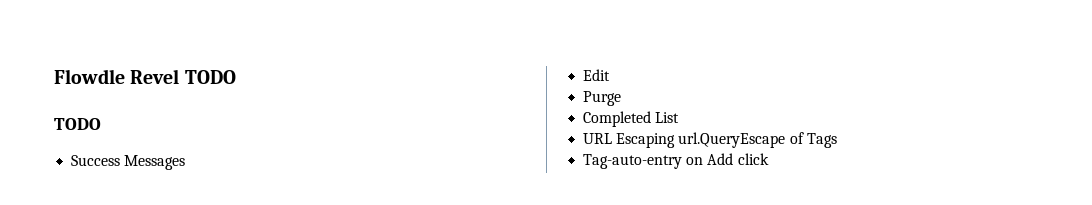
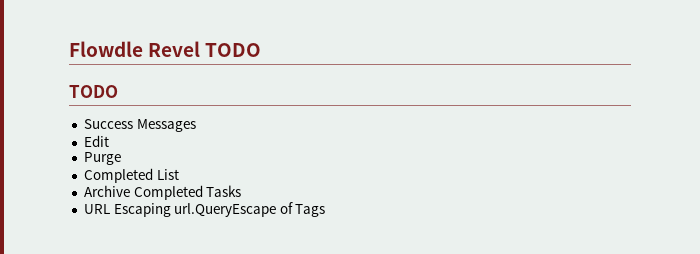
+ Archive Completed Tasks
- Tag-auto-entry on Add click

